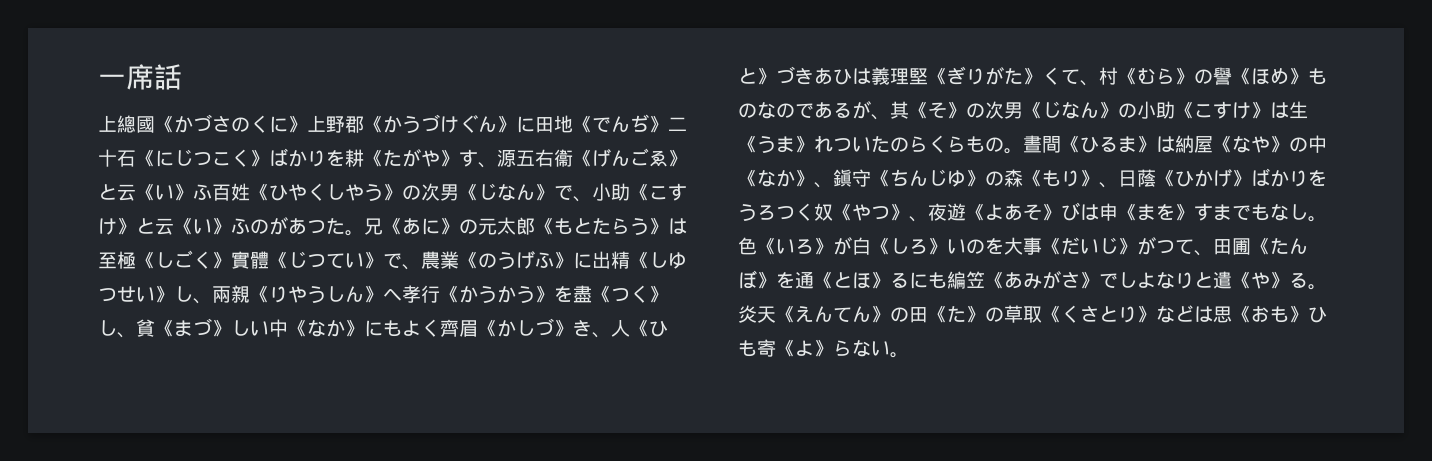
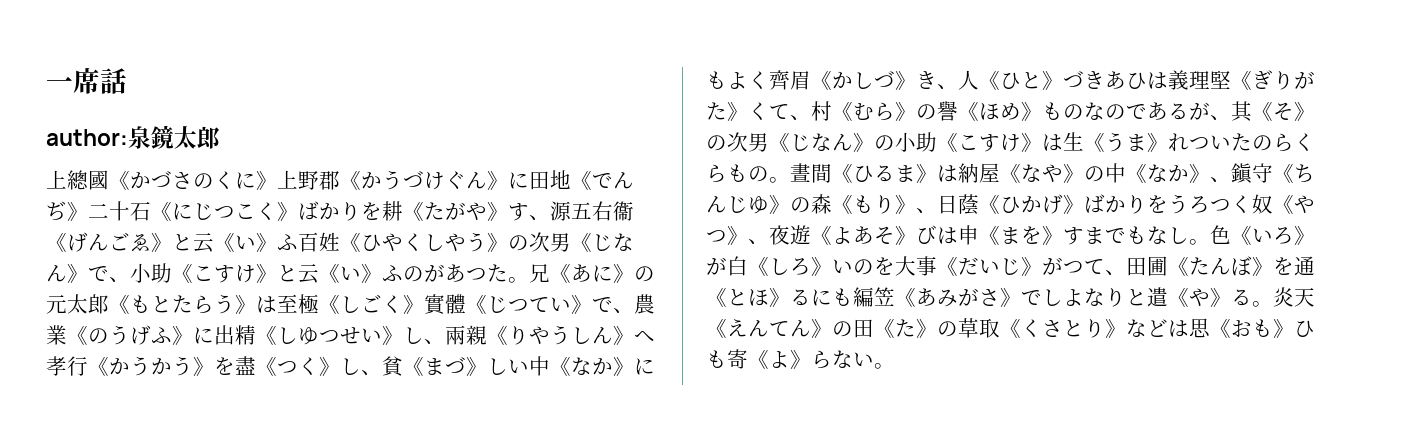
+ author:泉鏡太郎

